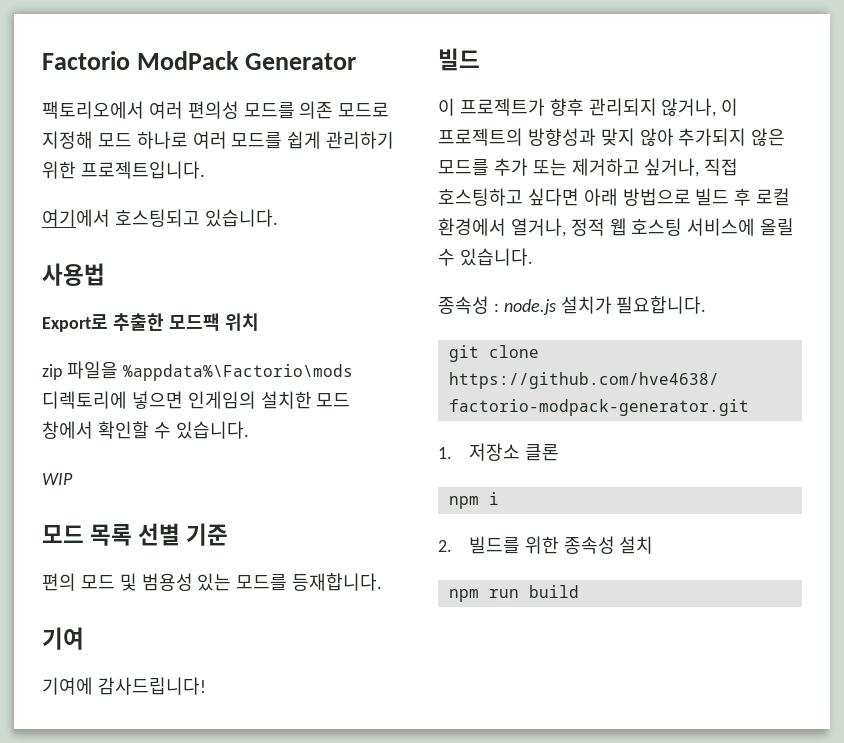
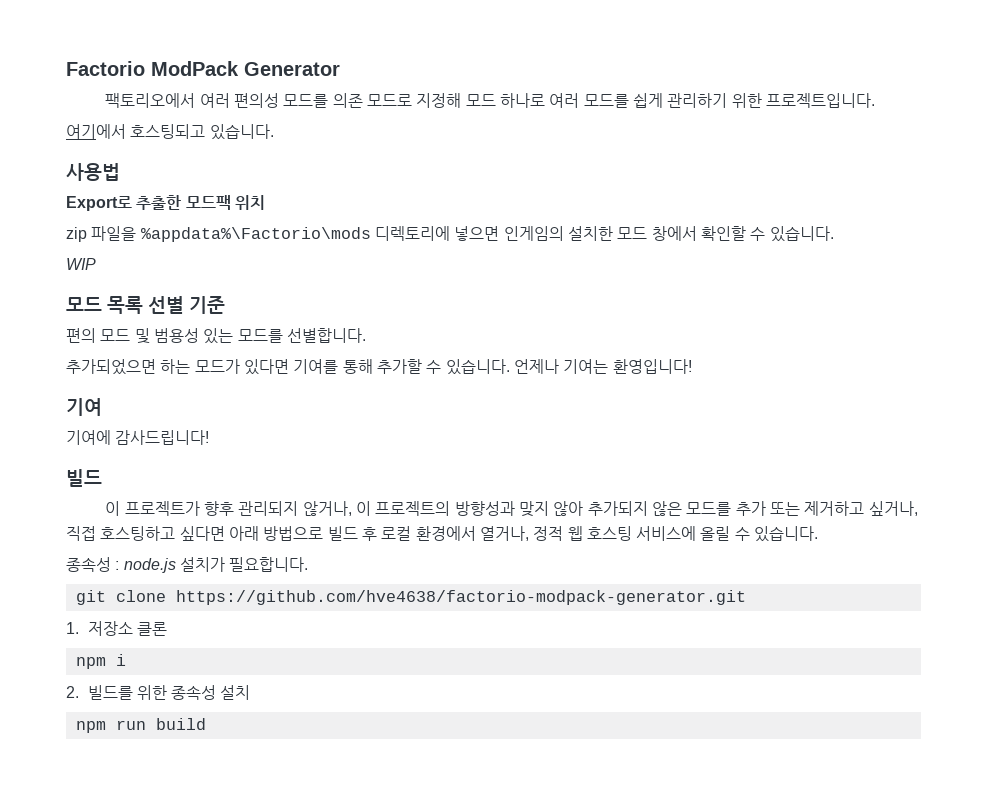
- 편의 모드 및 범용성 있는 모드를 등재합니다.
+ 편의 모드 및 범용성 있는 모드를 선별합니다.
+ 추가되었으면 하는 모드가 있다면 기여를 통해 추가할 수 있습니다. 언제나 기여는 환영입니다!

